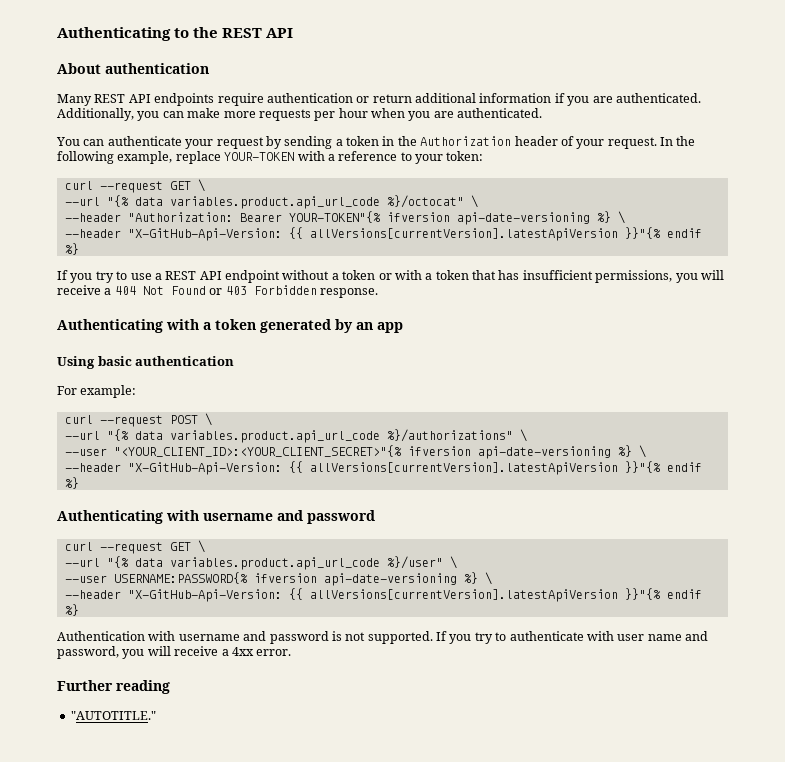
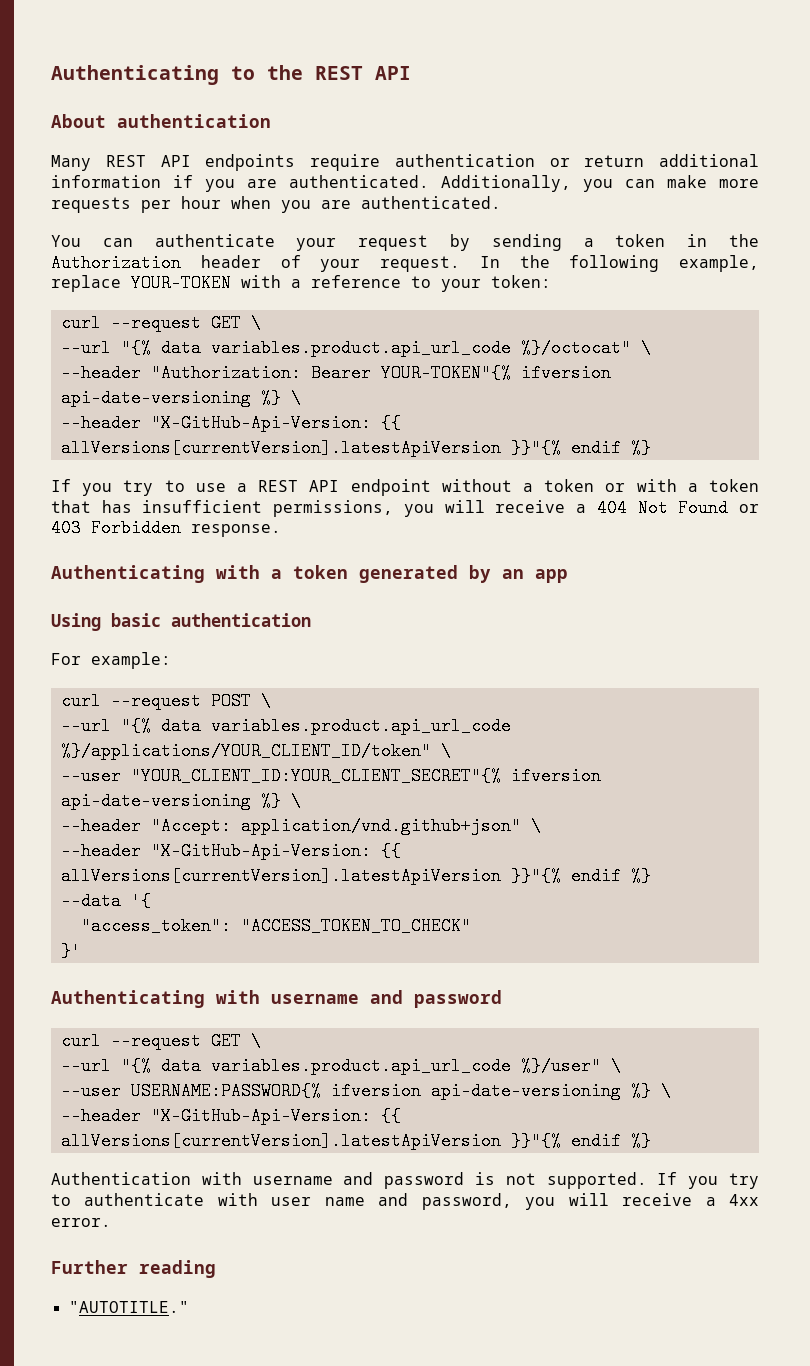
- --url "{% data variables.product.api_url_code %}/authorizations" \
- --user "<YOUR_CLIENT_ID>:<YOUR_CLIENT_SECRET>"{% ifversion api-date-versioning %} \
+ --url "{% data variables.product.api_url_code %}/applications/YOUR_CLIENT_ID/token" \
+ --user "YOUR_CLIENT_ID:YOUR_CLIENT_SECRET"{% ifversion api-date-versioning %} \
+ --header "Accept: application/vnd.github+json" \
  --header "X-GitHub-Api-Version: {{ allVersions[currentVersion].latestApiVersion }}"{% endif %}
+ --data '{
+ "access_token": "ACCESS_TOKEN_TO_CHECK"
+ }'

